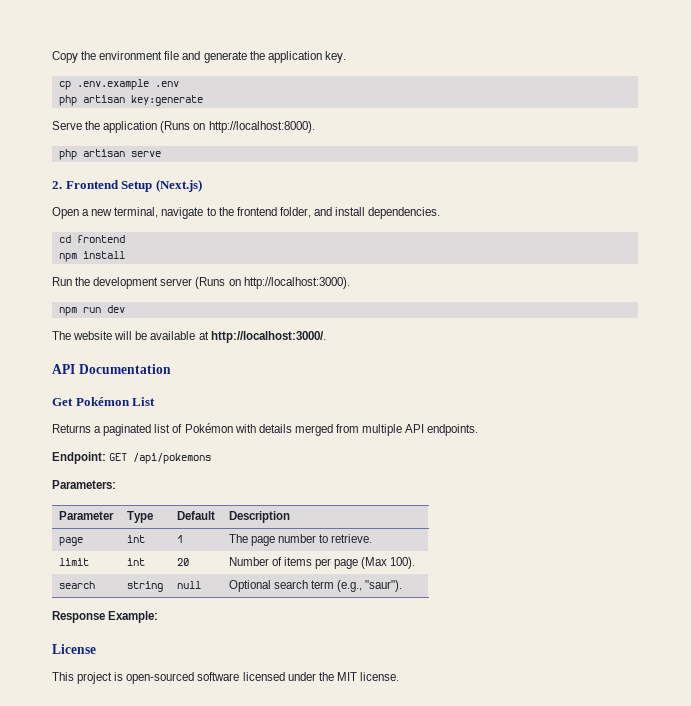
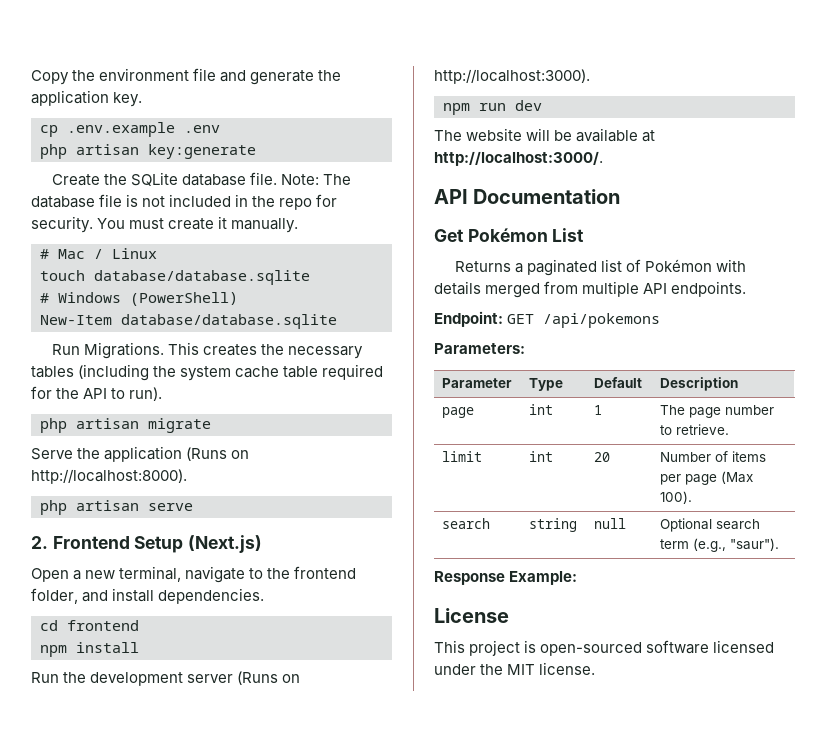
+ Create the SQLite database file. Note: The database file is not included in the repo for security. You must create it manually.
+ # Mac / Linux
+ touch database/database.sqlite
+ # Windows (PowerShell)
+ New-Item database/database.sqlite
+ Run Migrations. This creates the necessary tables (including the system cache table required for the API to run).
+ php artisan migrate

